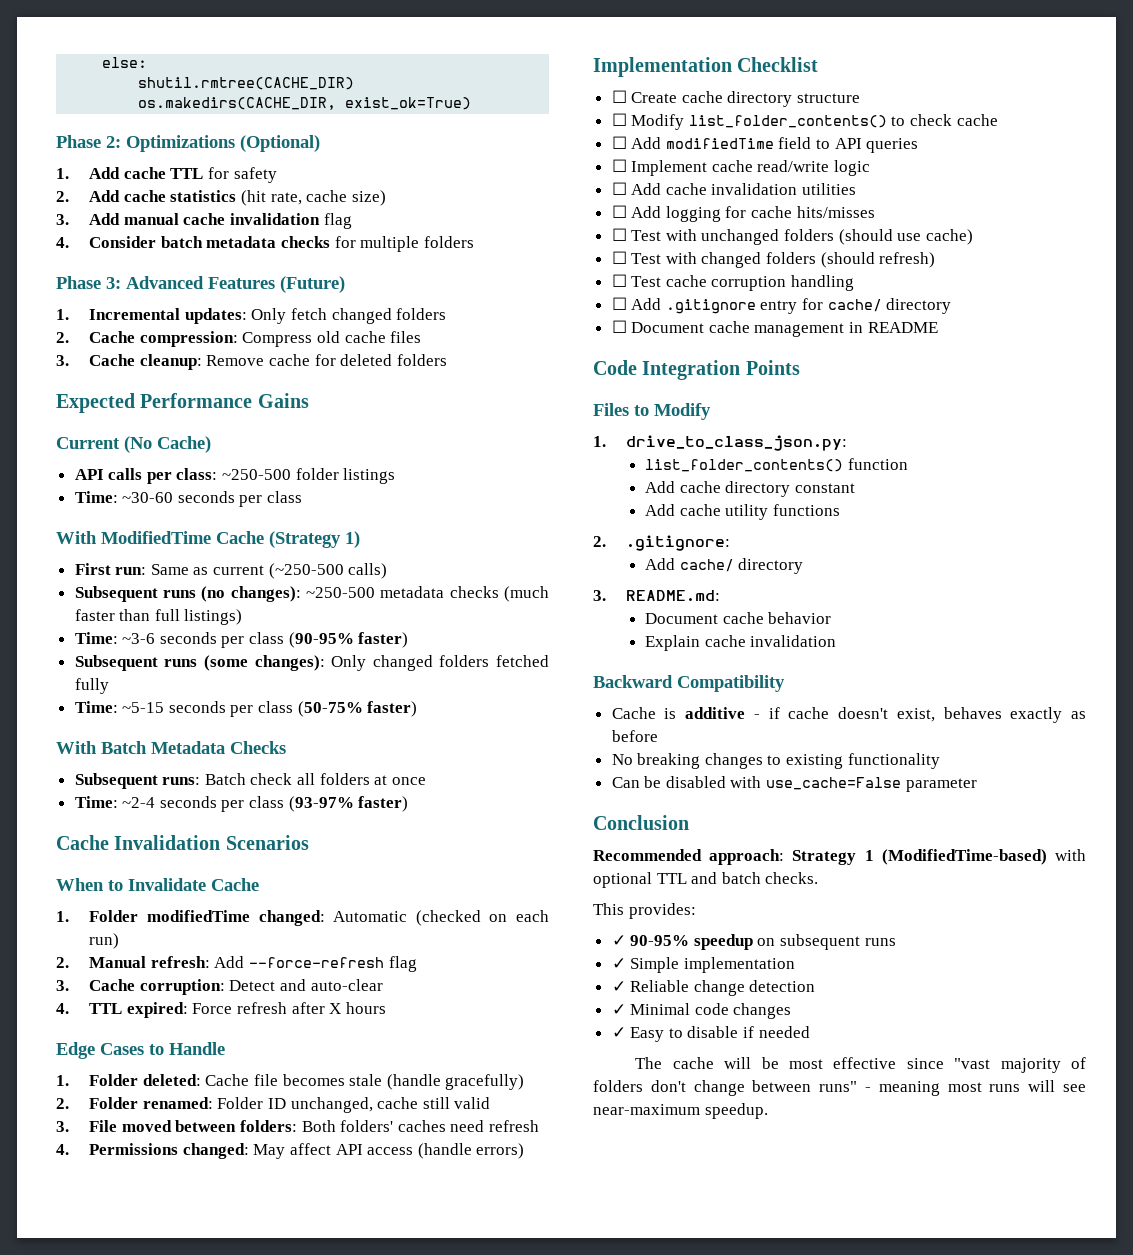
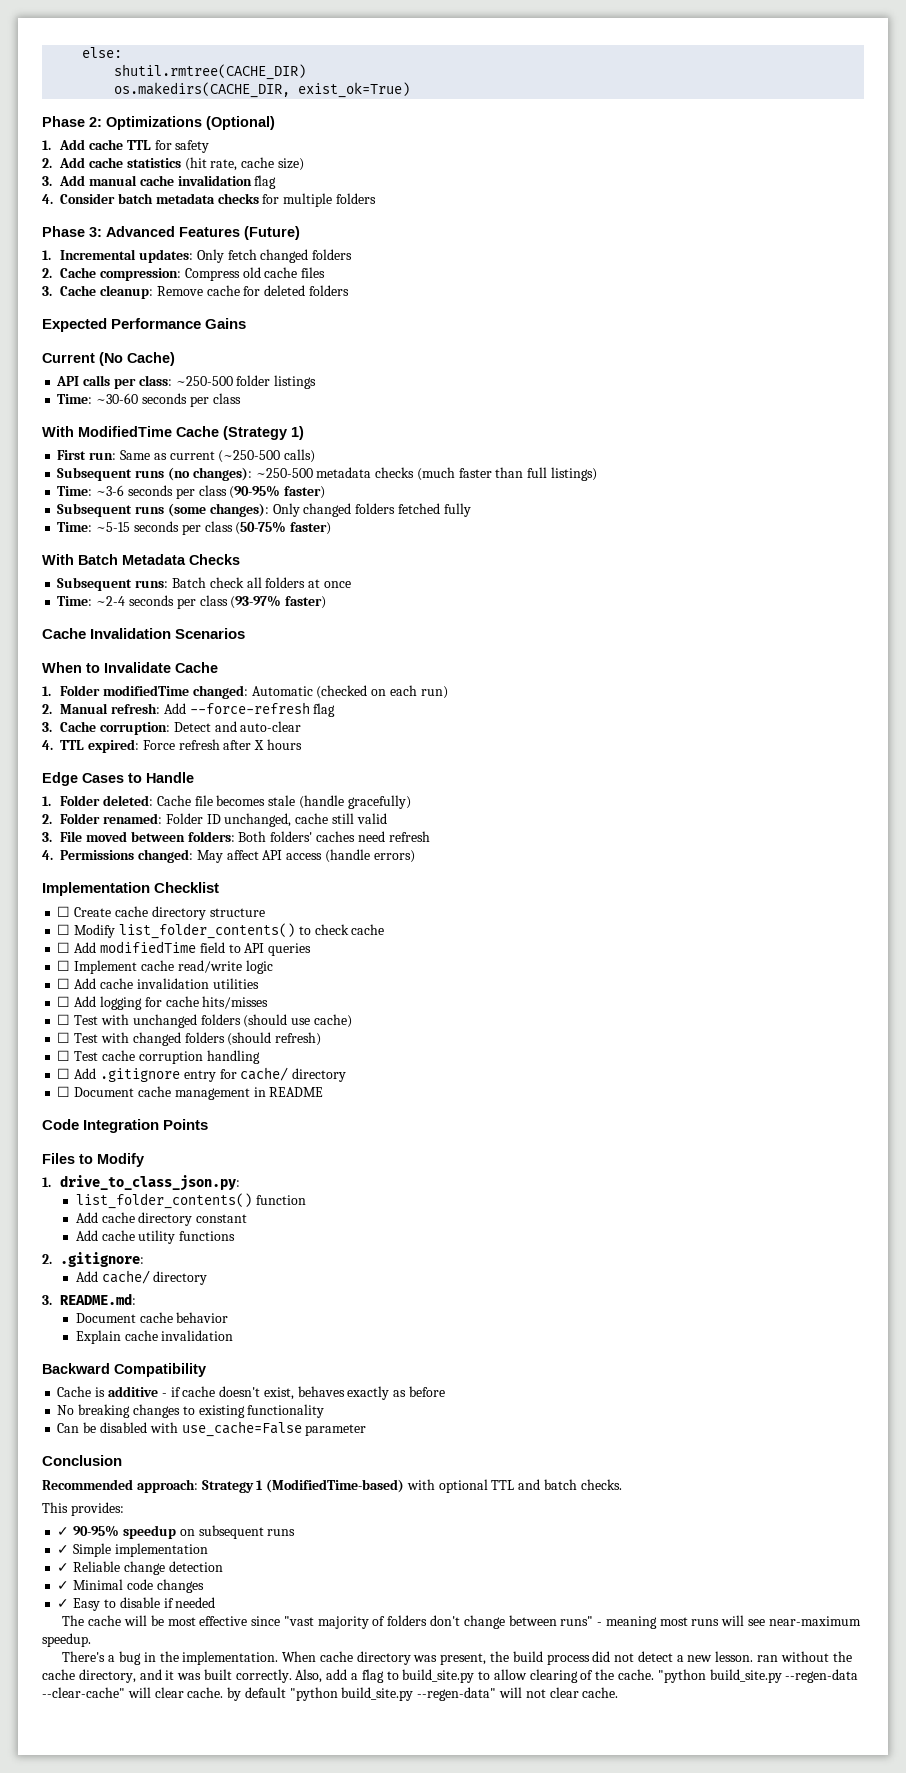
+ There's a bug in the implementation. When cache directory was present, the build process did not detect a new lesson. ran without the cache directory, and it was built correctly. Also, add a flag to build_site.py to allow clearing of the cache. "python build_site.py --regen-data --clear-cache" will clear cache. by default "python build_site.py --regen-data" will not clear cache.

